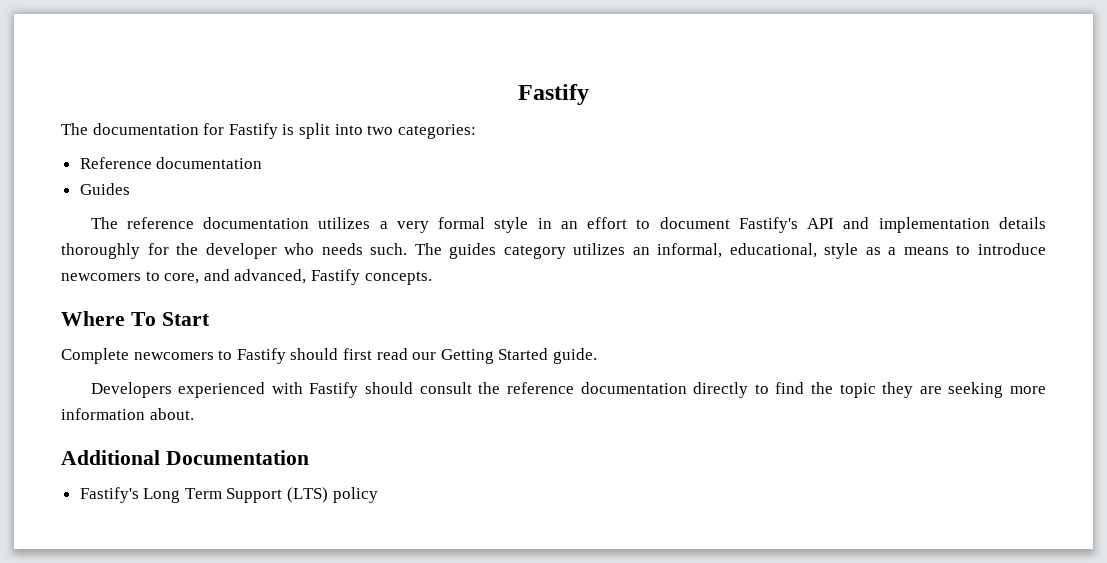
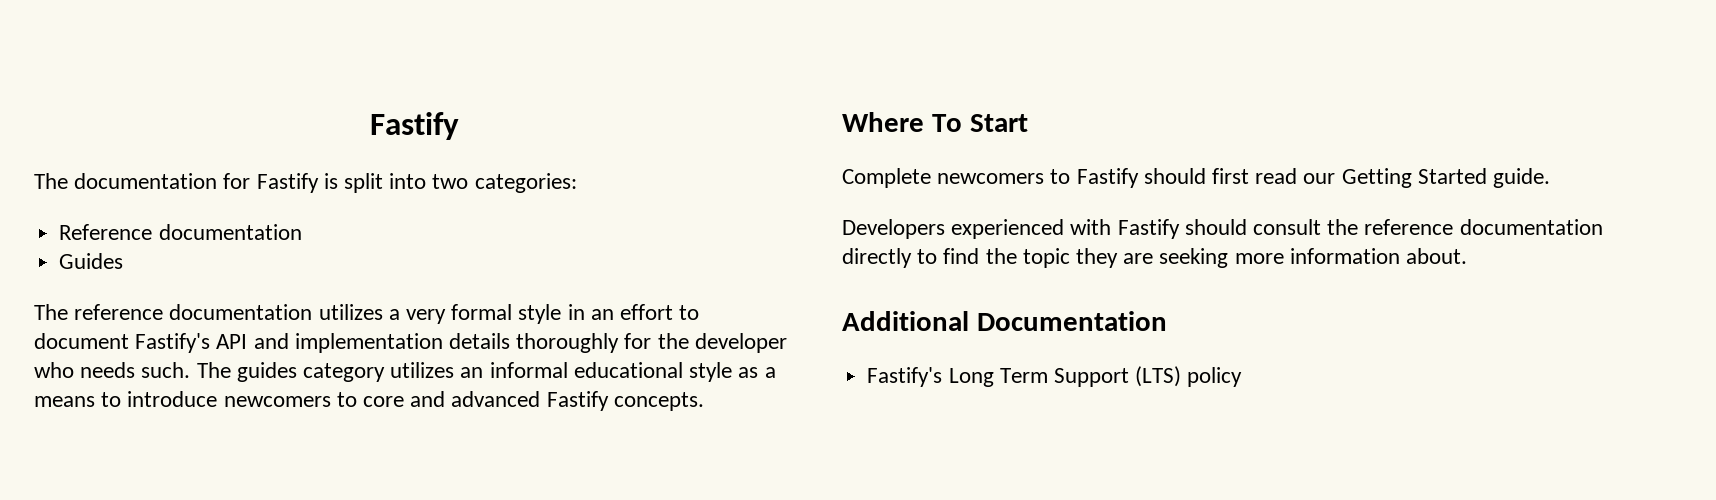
- The guides category utilizes an informal, educational, style as a means to introduce newcomers to core, and advanced, Fastify concepts.
+ The guides category utilizes an informal educational style as a means to introduce newcomers to core and advanced Fastify concepts.

